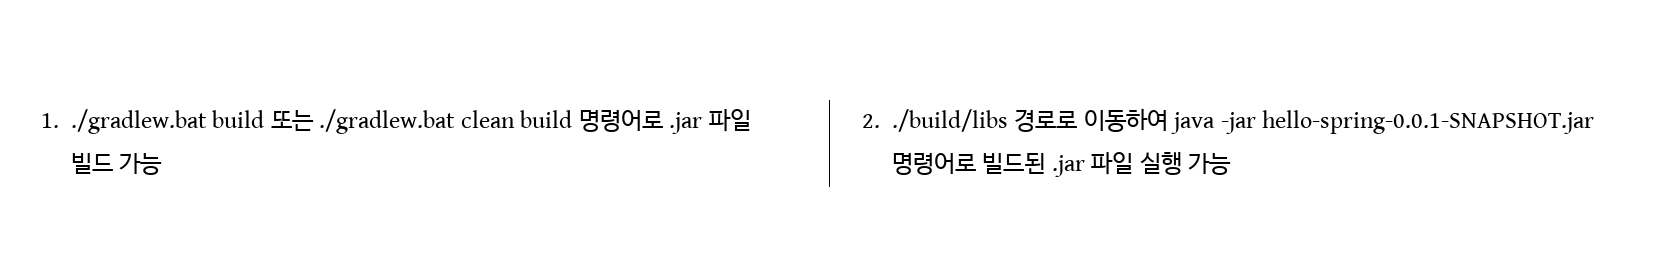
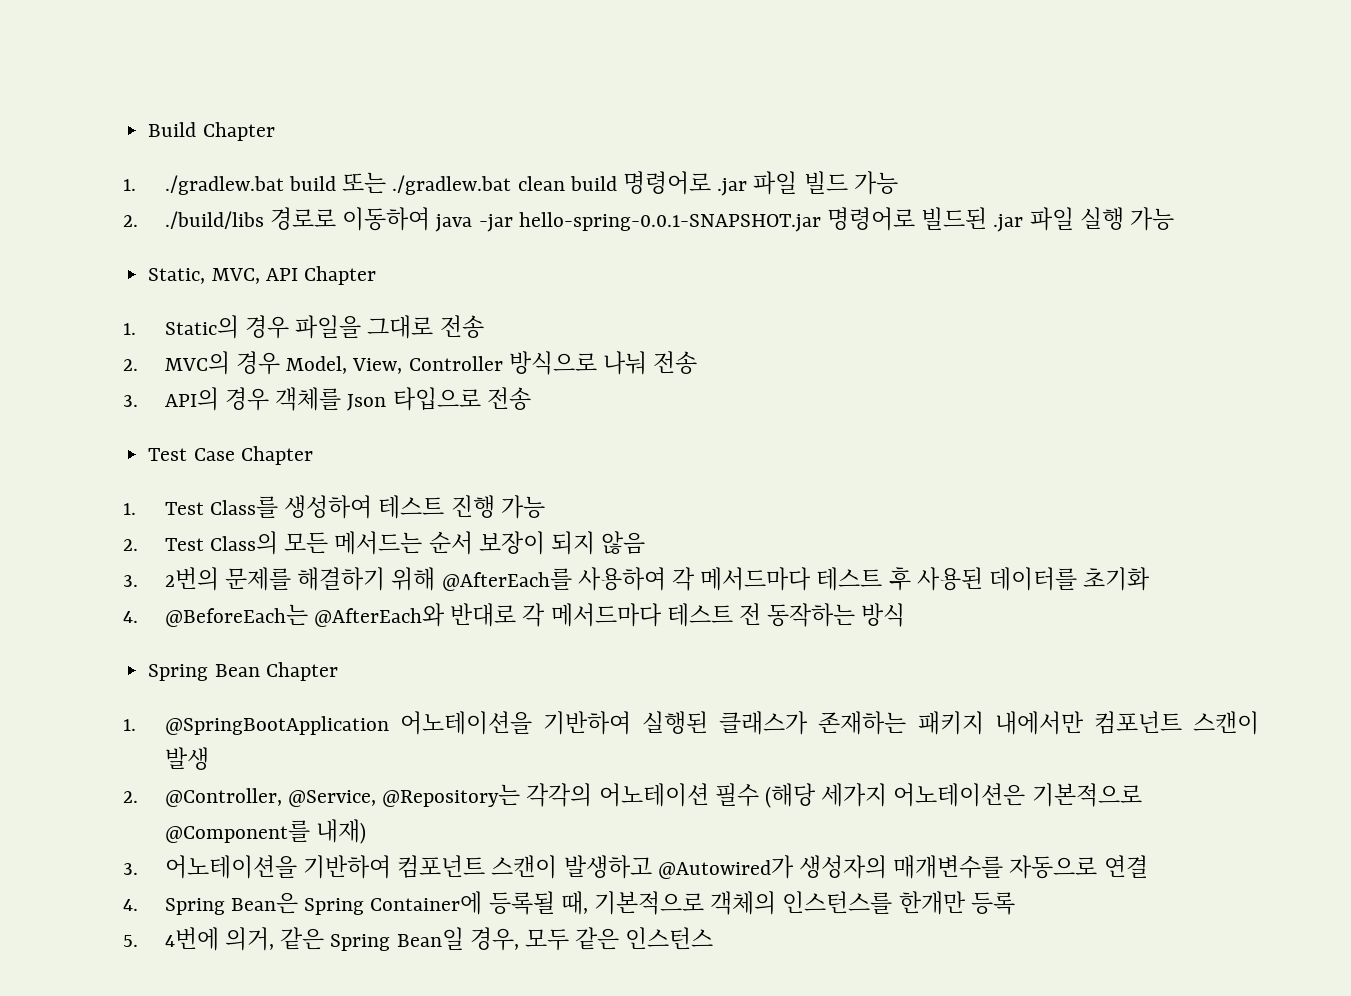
+ Build Chapter
+ Static, MVC, API Chapter
+ 1. Static의 경우 파일을 그대로 전송
+ 2. MVC의 경우 Model, View, Controller 방식으로 나눠 전송
+ 3. API의 경우 객체를 Json 타입으로 전송
+ Test Case Chapter
+ 1. Test Class를 생성하여 테스트 진행 가능
+ 2. Test Class의 모든 메서드는 순서 보장이 되지 않음
+ 3. 2번의 문제를 해결하기 위해 @AfterEach를 사용하여 각 메서드마다 테스트 후 사용된 데이터를 초기화
+ 4. @BeforeEach는 @AfterEach와 반대로 각 메서드마다 테스트 전 동작하는 방식
+ Spring Bean Chapter
+ 1. @SpringBootApplication 어노테이션을 기반하여 실행된 클래스가 존재하는 패키지 내에서만 컴포넌트 스캔이 발생
+ 2. @Controller, @Service, @Repository는 각각의 어노테이션 필수 (해당 세가지 어노테이션은 기본적으로 @Component를 내재)
+ 3. 어노테이션을 기반하여 컴포넌트 스캔이 발생하고 @Autowired가 생성자의 매개변수를 자동으로 연결
+ 4. Spring Bean은 Spring Container에 등록될 때, 기본적으로 객체의 인스턴스를 한개만 등록
+ 5. 4번에 의거, 같은 Spring Bean일 경우, 모두 같은 인스턴스

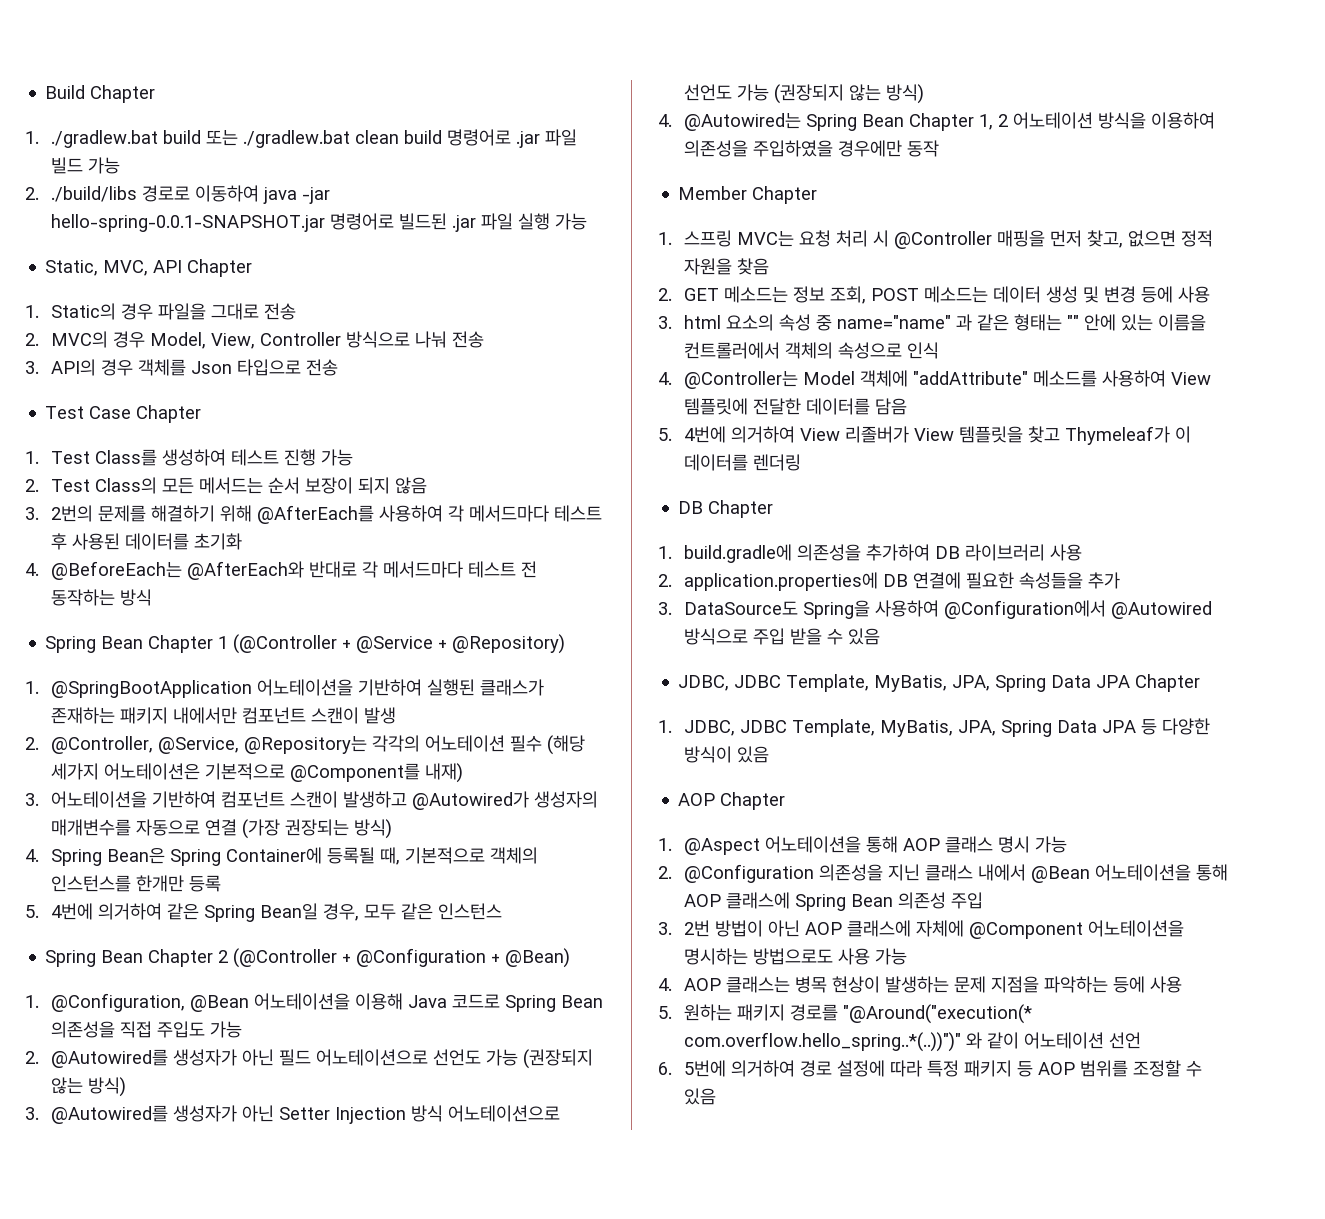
- Spring Bean Chapter
+ Spring Bean Chapter 1 (@Controller + @Service + @Repository)
- 3. 어노테이션을 기반하여 컴포넌트 스캔이 발생하고 @Autowired가 생성자의 매개변수를 자동으로 연결
+ 3. 어노테이션을 기반하여 컴포넌트 스캔이 발생하고 @Autowired가 생성자의 매개변수를 자동으로 연결 (가장 권장되는 방식)
- 5. 4번에 의거, 같은 Spring Bean일 경우, 모두 같은 인스턴스
+ 5. 4번에 의거하여 같은 Spring Bean일 경우, 모두 같은 인스턴스
+ Spring Bean Chapter 2 (@Controller + @Configuration + @Bean)
+ 1. @Configuration, @Bean 어노테이션을 이용해 Java 코드로 Spring Bean 의존성을 직접 주입도 가능
+ 2. @Autowired를 생성자가 아닌 필드 어노테이션으로 선언도 가능 (권장되지 않는 방식)
+ 3. @Autowired를 생성자가 아닌 Setter Injection 방식 어노테이션으로 선언도 가능 (권장되지 않는 방식)
+ 4. @Autowired는 Spring Bean Chapter 1, 2 어노테이션 방식을 이용하여 의존성을 주입하였을 경우에만 동작
+ Member Chapter
+ 1. 스프링 MVC는 요청 처리 시 @Controller 매핑을 먼저 찾고, 없으면 정적 자원을 찾음
+ 2. GET 메소드는 정보 조회, POST 메소드는 데이터 생성 및 변경 등에 사용
+ 3. html 요소의 속성 중 name="name" 과 같은 형태는 "" 안에 있는 이름을 컨트롤러에서 객체의 속성으로 인식
+ 4. @Controller는 Model 객체에 "addAttribute" 메소드를 사용하여 View 템플릿에 전달한 데이터를 담음
+ 5. 4번에 의거하여 View 리졸버가 View 템플릿을 찾고 Thymeleaf가 이 데이터를 렌더링
+ DB Chapter
+ 1. build.gradle에 의존성을 추가하여 DB 라이브러리 사용
+ 2. application.properties에 DB 연결에 필요한 속성들을 추가
+ 3. DataSource도 Spring을 사용하여 @Configuration에서 @Autowired 방식으로 주입 받을 수 있음
+ JDBC, JDBC Template, MyBatis, JPA, Spring Data JPA Chapter
+ 1. JDBC, JDBC Template, MyBatis, JPA, Spring Data JPA 등 다양한 방식이 있음
+ AOP Chapter
+ 1. @Aspect 어노테이션을 통해 AOP 클래스 명시 가능
+ 2. @Configuration 의존성을 지닌 클래스 내에서 @Bean 어노테이션을 통해 AOP 클래스에 Spring Bean 의존성 주입
+ 3. 2번 방법이 아닌 AOP 클래스에 자체에 @Component 어노테이션을 명시하는 방법으로도 사용 가능
+ 4. AOP 클래스는 병목 현상이 발생하는 문제 지점을 파악하는 등에 사용
+ 5. 원하는 패키지 경로를 "@Around("execution(* com.overflow.hello_spring..*(..))")" 와 같이 어노테이션 선언
+ 6. 5번에 의거하여 경로 설정에 따라 특정 패키지 등 AOP 범위를 조정할 수 있음

